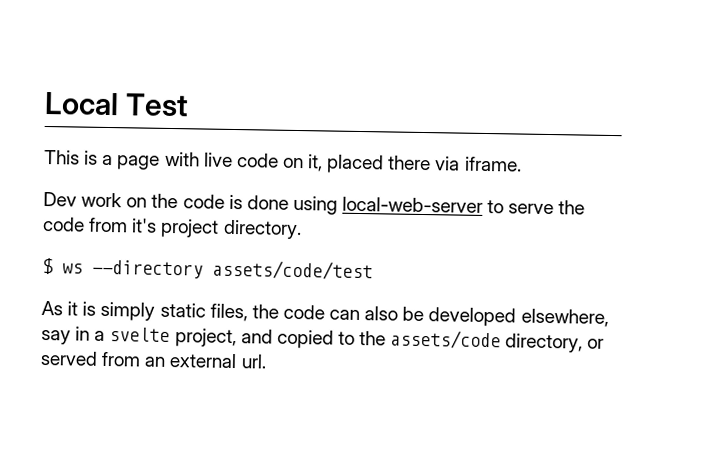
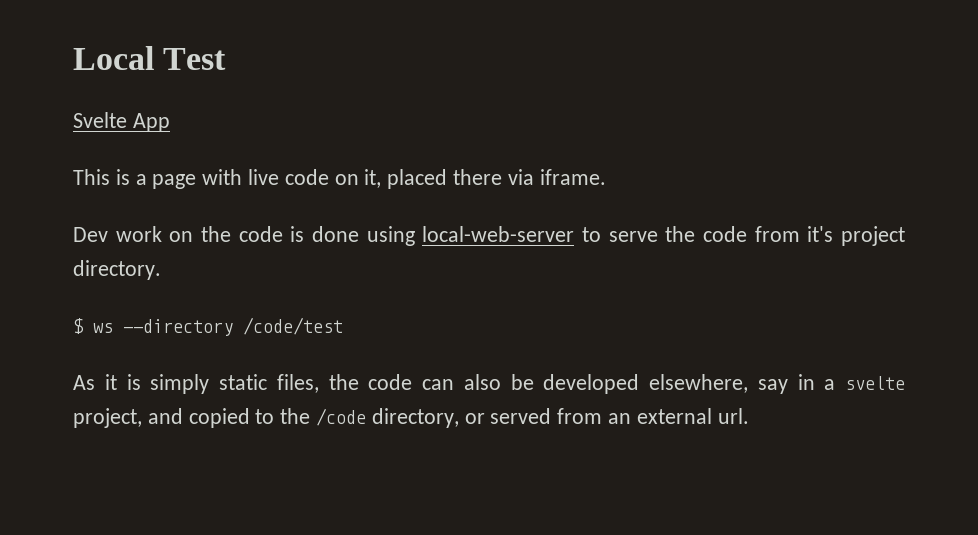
+ Svelte App
- $ ws --directory assets/code/test
+ $ ws --directory /code/test
- As it is simply static files, the code can also be developed elsewhere, say in a svelte project, and copied to the assets/code directory, or served from an external url.
+ As it is simply static files, the code can also be developed elsewhere, say in a svelte project, and copied to the /code directory, or served from an external url.

